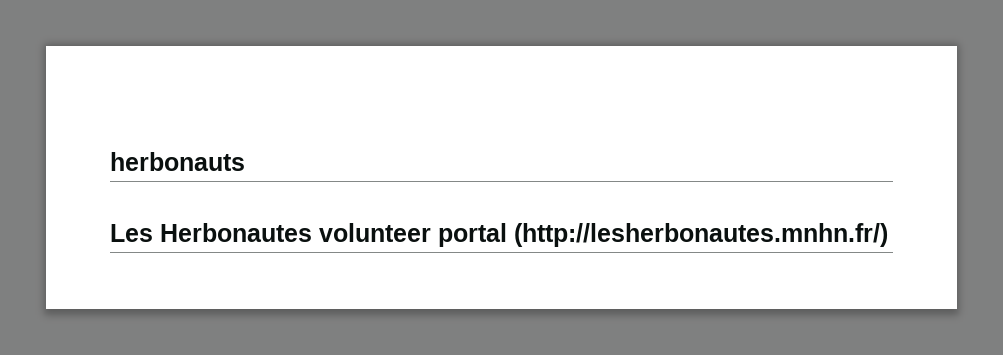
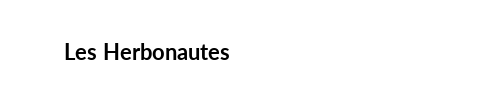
- herbonauts
- Les Herbonautes volunteer portal (http://lesherbonautes.mnhn.fr/)
+ Les Herbonautes

